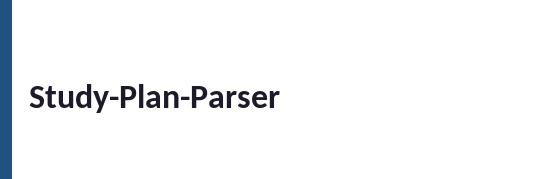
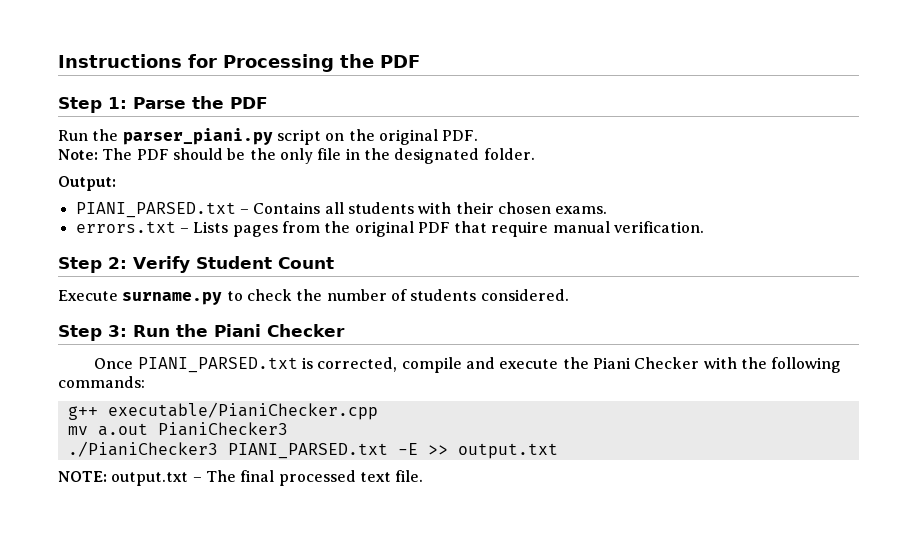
- Study-Plan-Parser
+ Instructions for Processing the PDF
+ Step 1: Parse the PDF
+ Run the parser_piani.py script on the original PDF.
+ Note: The PDF should be the only file in the designated folder.
+ Output:
+ PIANI_PARSED.txt – Contains all students with their chosen exams.
+ errors.txt – Lists pages from the original PDF that require manual verification.
+ Step 2: Verify Student Count
+ Execute surname.py to check the number of students considered.
+ Step 3: Run the Piani Checker
+ Once PIANI_PARSED.txt is corrected, compile and execute the Piani Checker with the following commands:
+ g++ executable/PianiChecker.cpp
+ mv a.out PianiChecker3
+ ./PianiChecker3 PIANI_PARSED.txt -E >> output.txt
+ NOTE: output.txt – The final processed text file.

